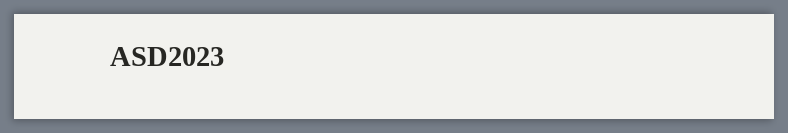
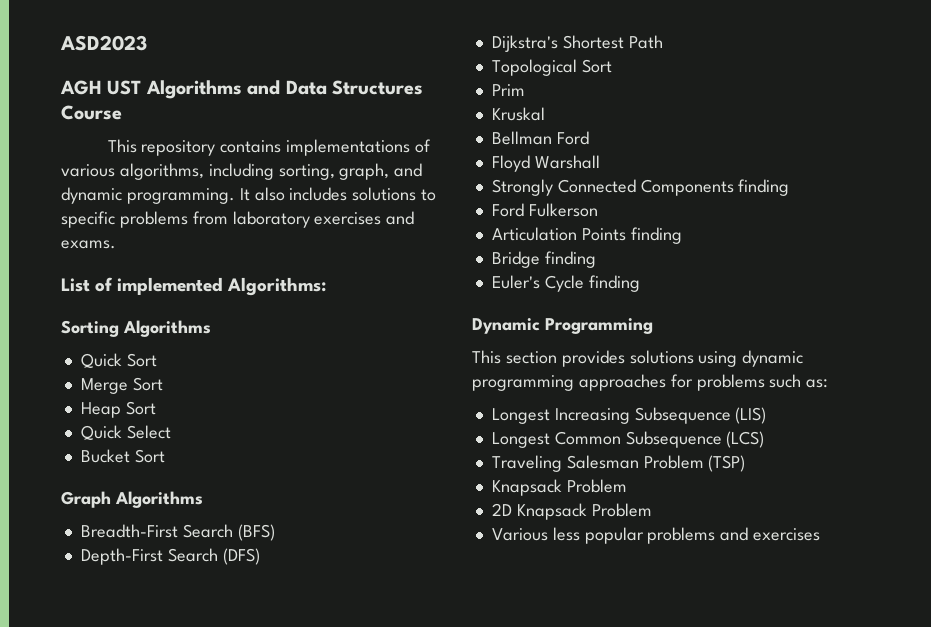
+ AGH UST Algorithms and Data Structures Course
+ This repository contains implementations of various algorithms, including sorting, graph, and dynamic programming. It also includes solutions to specific problems from laboratory exercises and exams.
+ List of implemented Algorithms:
+ Sorting Algorithms
+ Quick Sort
+ Merge Sort
+ Heap Sort
+ Quick Select
+ Bucket Sort
+ Graph Algorithms
+ Breadth-First Search (BFS)
+ Depth-First Search (DFS)
+ Dijkstra's Shortest Path
+ Topological Sort
+ Prim
+ Kruskal
+ Bellman Ford
+ Floyd Warshall
+ Strongly Connected Components finding
+ Ford Fulkerson
+ Articulation Points finding
+ Bridge finding
+ Euler's Cycle finding
+ Dynamic Programming
+ This section provides solutions using dynamic programming approaches for problems such as:
+ Longest Increasing Subsequence (LIS)
+ Longest Common Subsequence (LCS)
+ Traveling Salesman Problem (TSP)
+ Knapsack Problem
+ 2D Knapsack Problem
+ Various less popular problems and exercises

